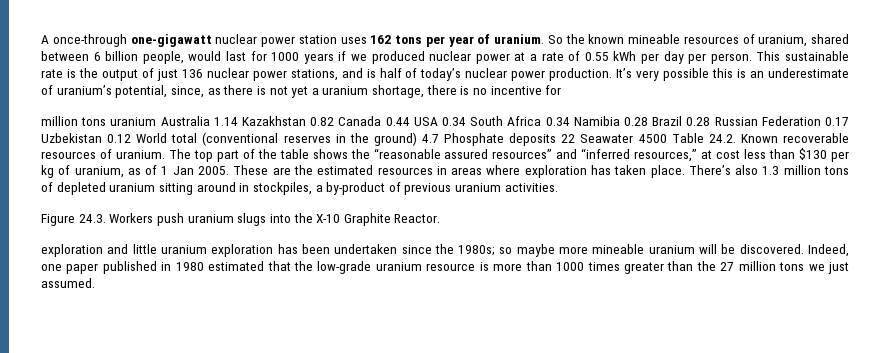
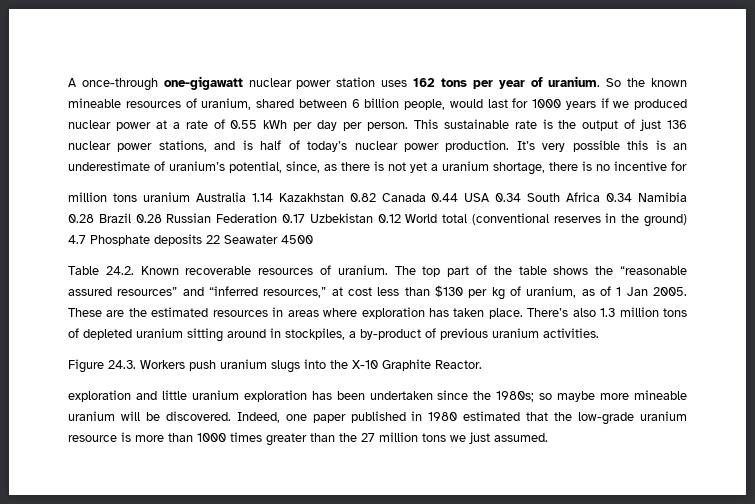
- million tons uranium Australia 1.14 Kazakhstan 0.82 Canada 0.44 USA 0.34 South Africa 0.34 Namibia 0.28 Brazil 0.28 Russian Federation 0.17 Uzbekistan 0.12 World total (conventional reserves in the ground) 4.7 Phosphate deposits 22 Seawater 4500 Table 24.2. Known recoverable resources of uranium.
+ million tons uranium Australia 1.14 Kazakhstan 0.82 Canada 0.44 USA 0.34 South Africa 0.34 Namibia 0.28 Brazil 0.28 Russian Federation 0.17 Uzbekistan 0.12 World total (conventional reserves in the ground) 4.7 Phosphate deposits 22 Seawater 4500
+ Table 24.2. Known recoverable resources of uranium.

